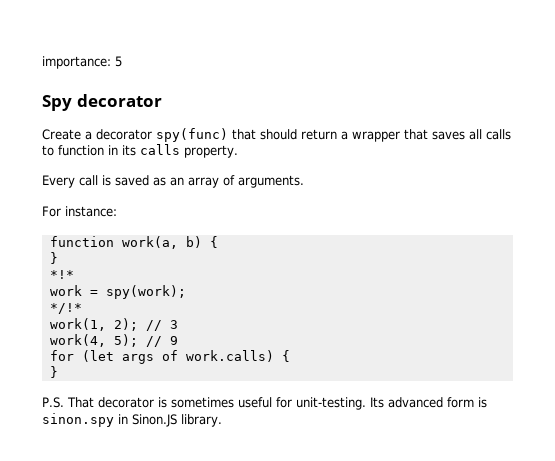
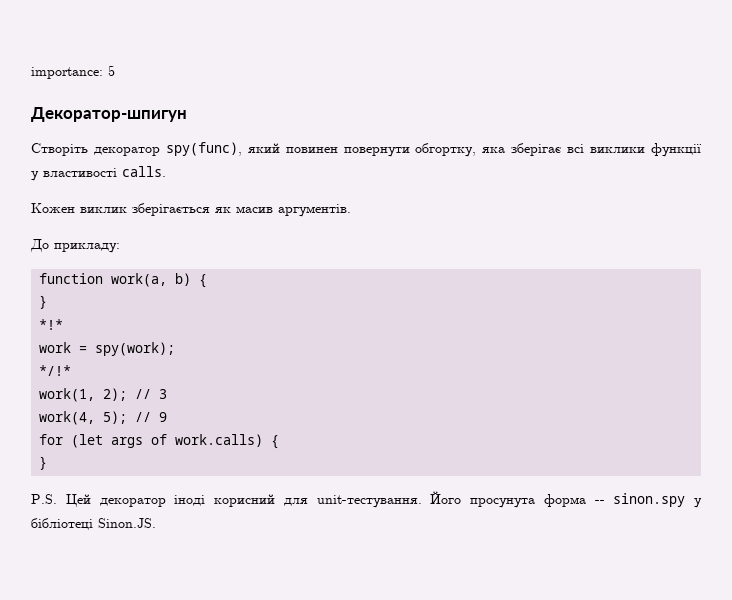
- Spy decorator
- Create a decorator spy(func) that should return a wrapper that saves all calls to function in its calls property.
- Every call is saved as an array of arguments.
- For instance:
+ Декоратор-шпигун
+ Створіть декоратор spy(func), який повинен повернути обгортку, яка зберігає всі виклики функції у властивості calls.
+ Кожен виклик зберігається як масив аргументів.
+ До прикладу:
- P.S. That decorator is sometimes useful for unit-testing. Its advanced form is sinon.spy in Sinon.JS library.
+ P.S. Цей декоратор іноді корисний для unit-тестування. Його просунута форма -- sinon.spy у бібліотеці Sinon.JS.

